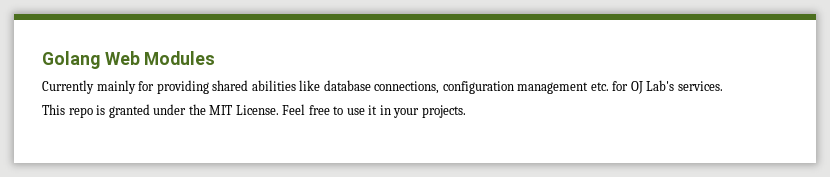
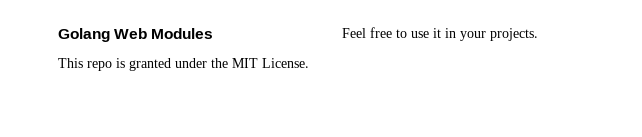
- Currently mainly for providing shared abilities like database connections, configuration management etc. for OJ Lab's services.

